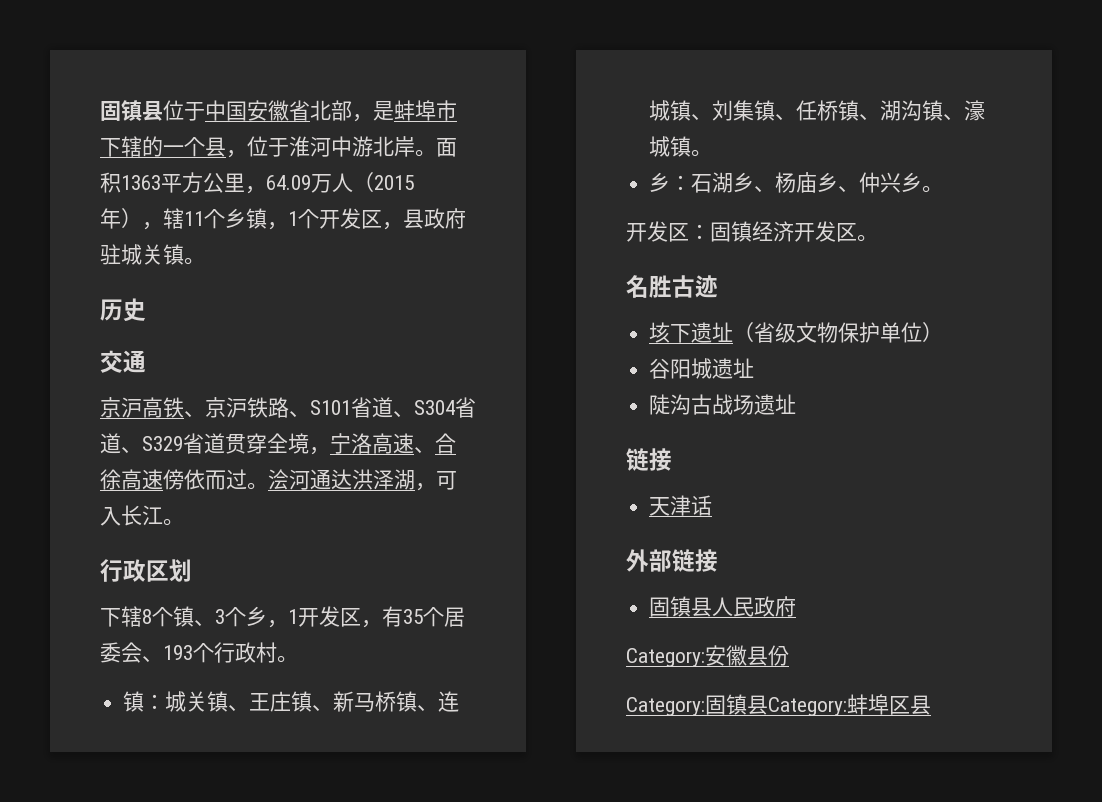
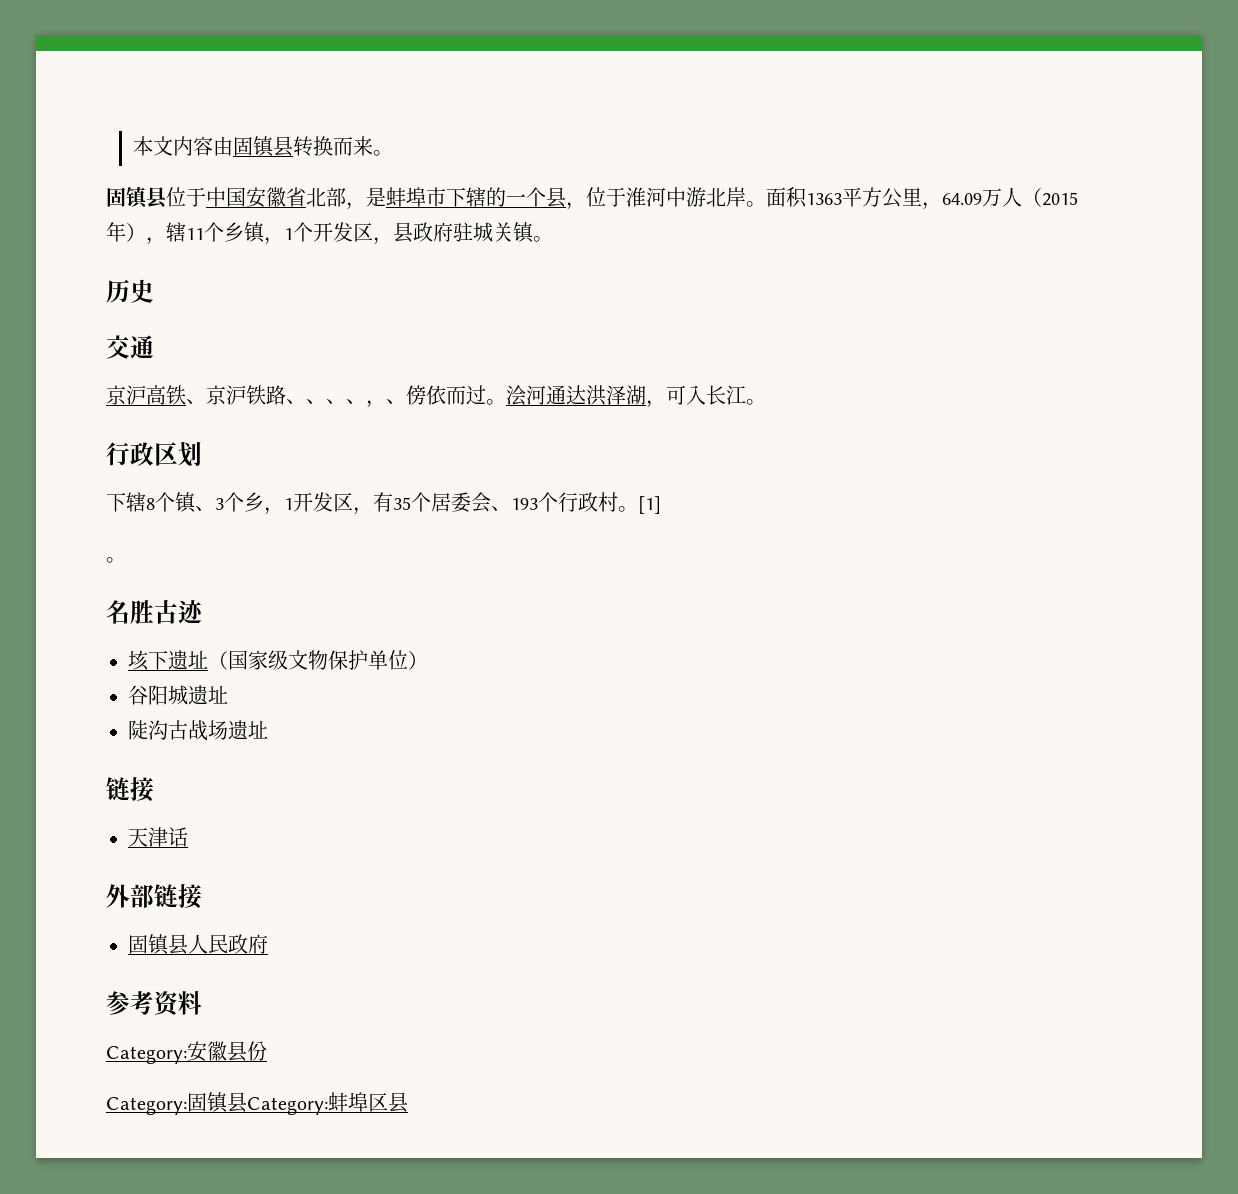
+ 本文内容由固镇县转换而来。
- 京沪高铁、京沪铁路、S101省道、S304省道、S329省道贯穿全境，宁洛高速、合徐高速傍依而过。
+ 京沪高铁、京沪铁路、、、、，、傍依而过。
- 下辖8个镇、3个乡，1开发区，有35个居委会、193个行政村。
- 镇：城关镇、王庄镇、新马桥镇、连城镇、刘集镇、任桥镇、湖沟镇、濠城镇。
- 乡：石湖乡、杨庙乡、仲兴乡。
- 开发区：固镇经济开发区。
+ 下辖8个镇、3个乡，1开发区，有35个居委会、193个行政村。[1]
+ 。
- 垓下遗址（省级文物保护单位）
+ 垓下遗址（国家级文物保护单位）
+ 参考资料

